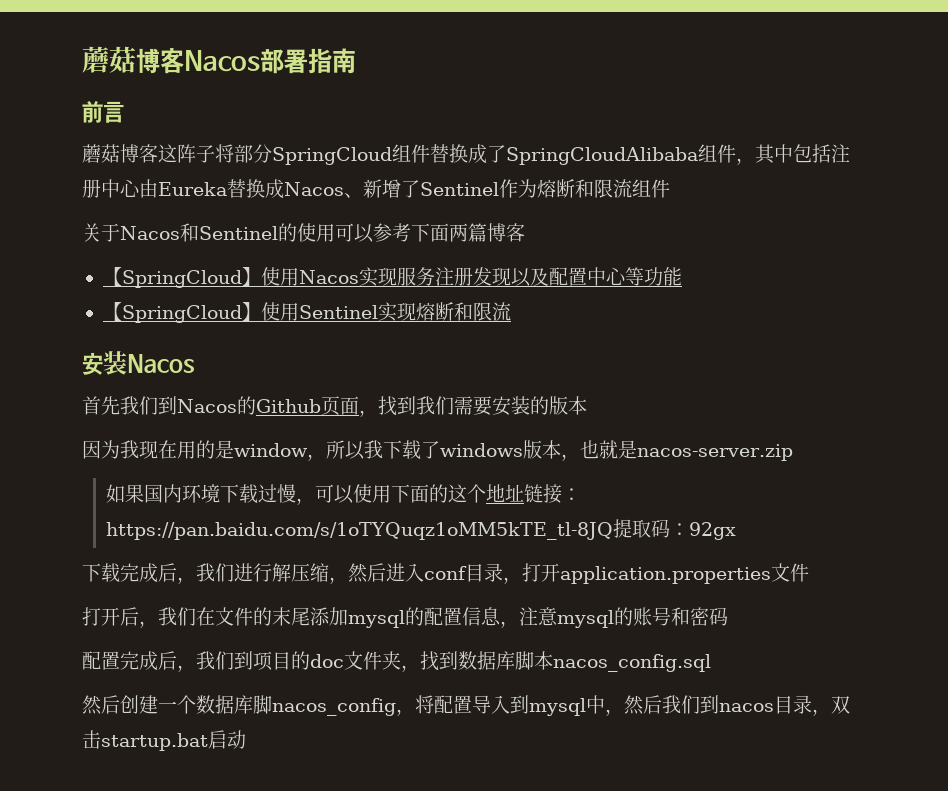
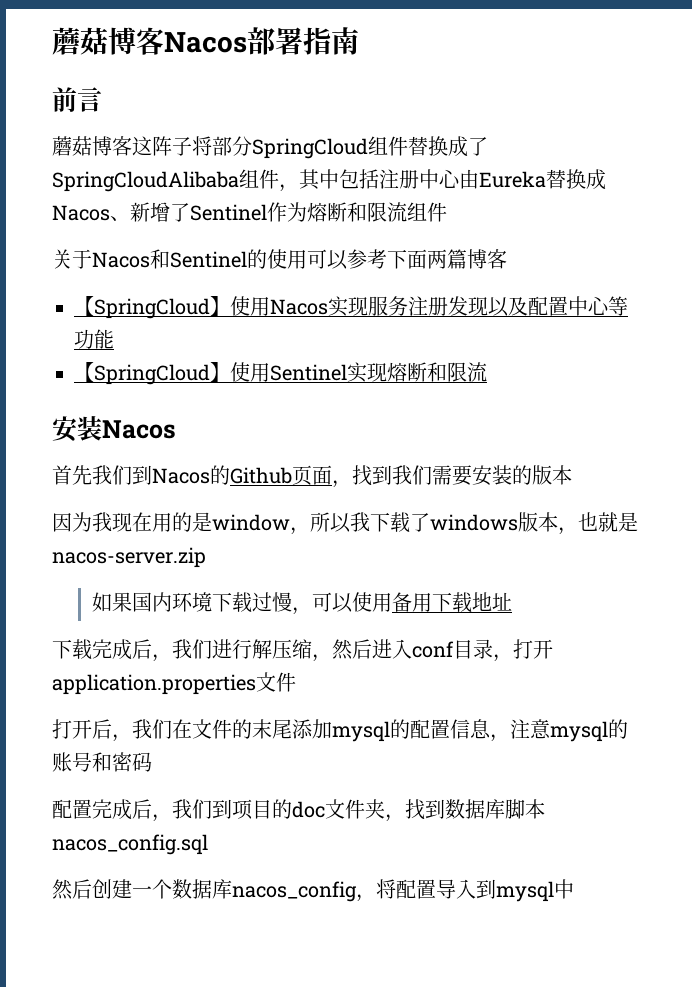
- 如果国内环境下载过慢，可以使用下面的这个地址链接：https://pan.baidu.com/s/1oTYQuqz1oMM5kTE_tl-8JQ提取码：92gx
+ 如果国内环境下载过慢，可以使用备用下载地址
- 然后创建一个数据库脚nacos_config，将配置导入到mysql中，然后我们到nacos目录，双击startup.bat启动
+ 然后创建一个数据库nacos_config，将配置导入到mysql中

